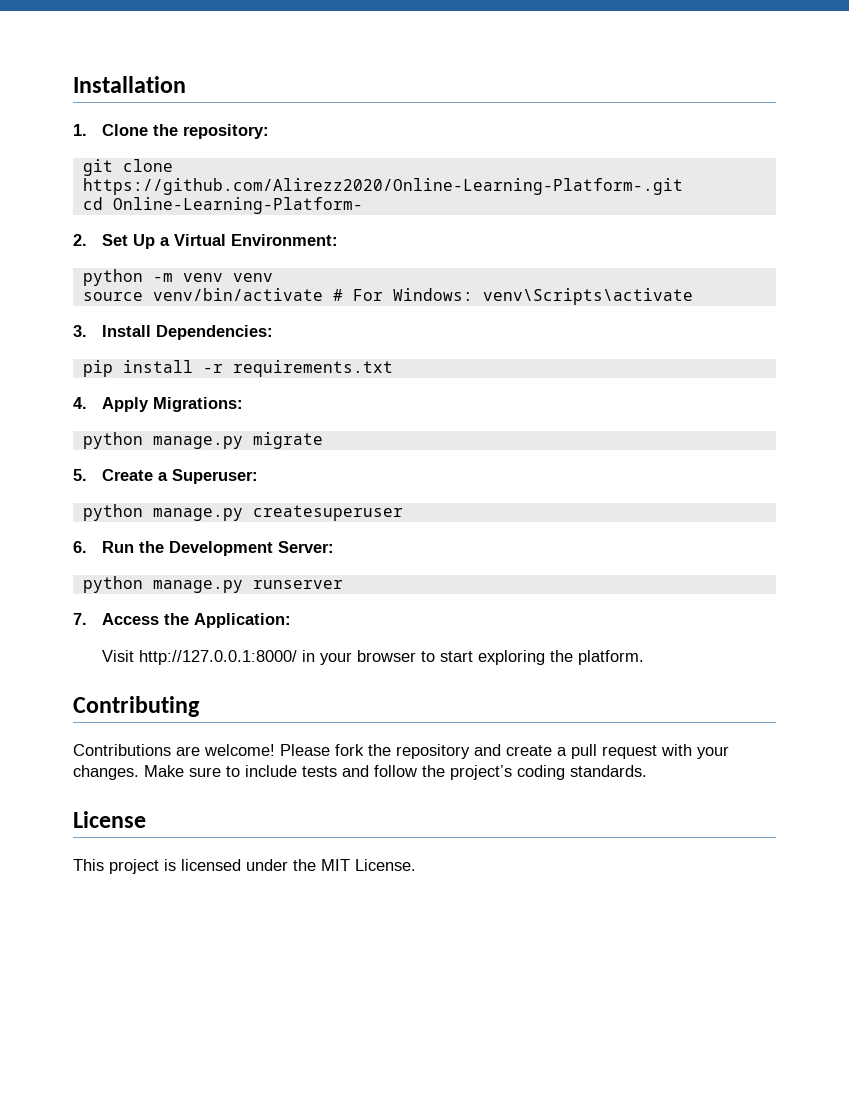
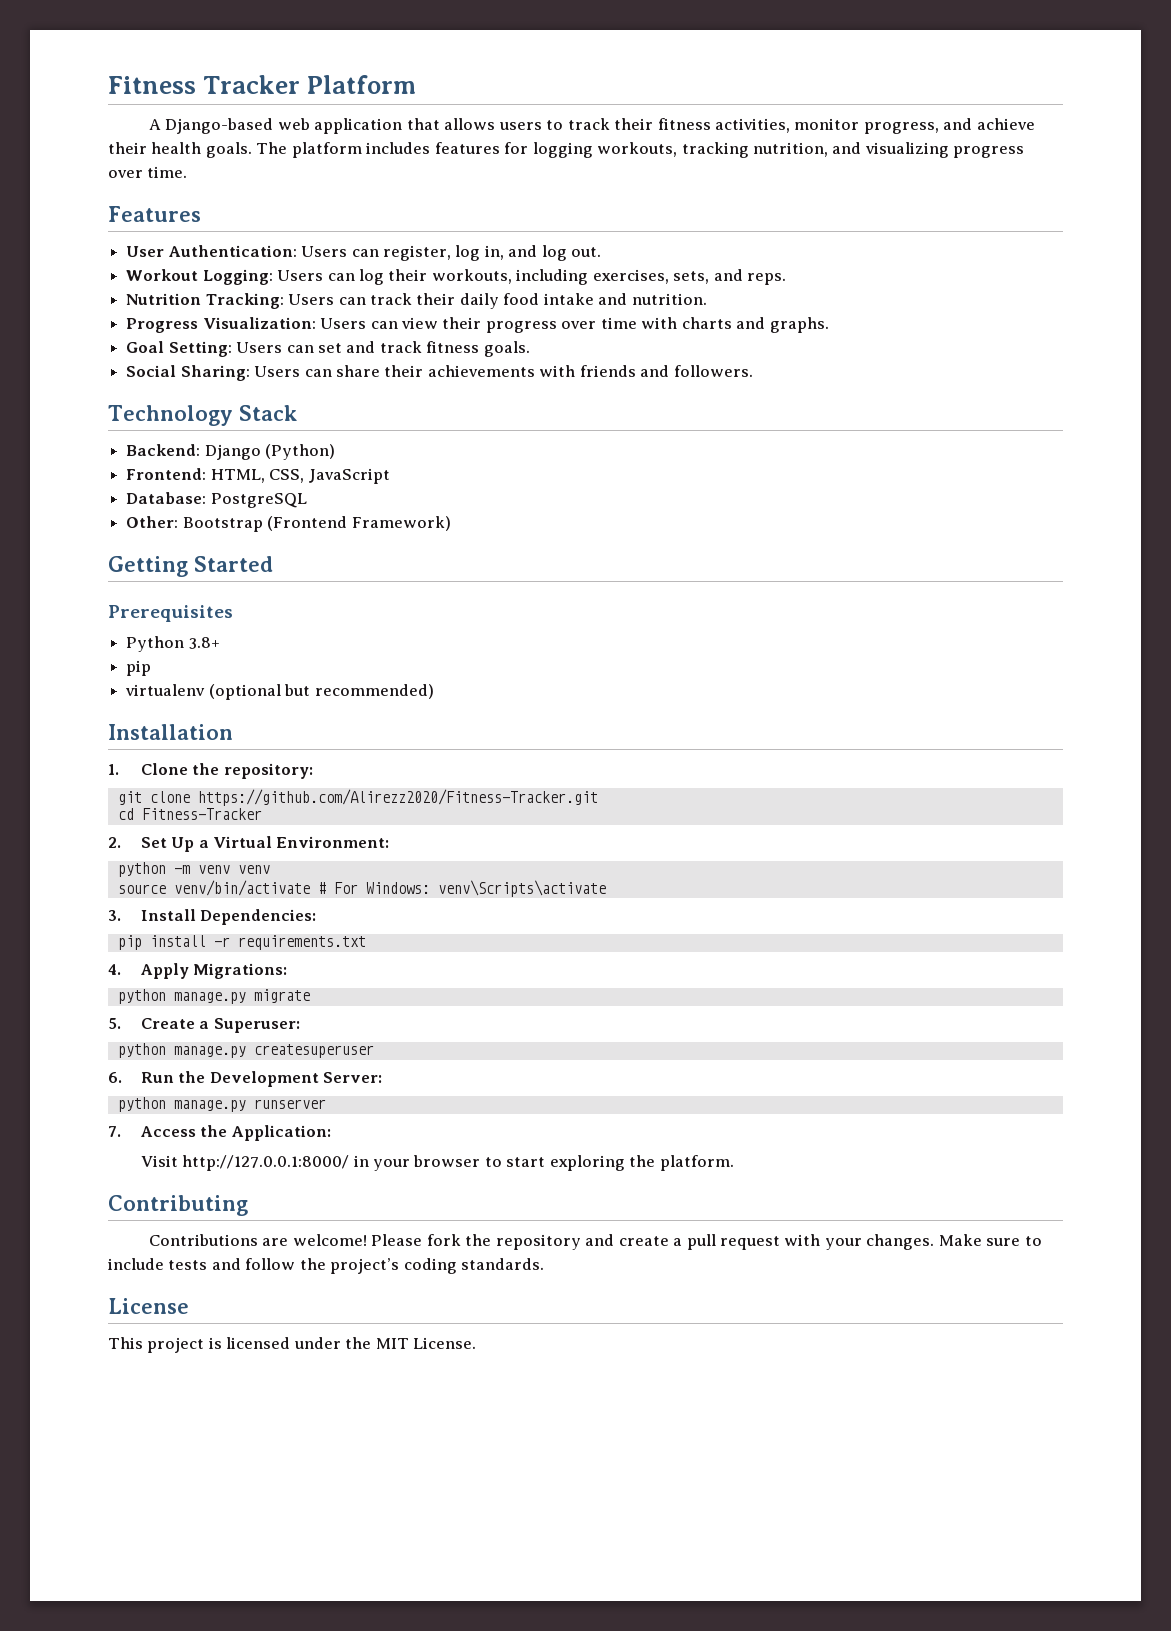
+ Fitness Tracker Platform
+ A Django-based web application that allows users to track their fitness activities, monitor progress, and achieve their health goals. The platform includes features for logging workouts, tracking nutrition, and visualizing progress over time.
+ Features
+ User Authentication: Users can register, log in, and log out.
+ Workout Logging: Users can log their workouts, including exercises, sets, and reps.
+ Nutrition Tracking: Users can track their daily food intake and nutrition.
+ Progress Visualization: Users can view their progress over time with charts and graphs.
+ Goal Setting: Users can set and track fitness goals.
+ Social Sharing: Users can share their achievements with friends and followers.
+ Technology Stack
+ Backend: Django (Python)
+ Frontend: HTML, CSS, JavaScript
+ Database: PostgreSQL
+ Other: Bootstrap (Frontend Framework)
+ Getting Started
+ Prerequisites
+ Python 3.8+
+ pip
+ virtualenv (optional but recommended)
- git clone https://github.com/Alirezz2020/Online-Learning-Platform-.git
+ git clone https://github.com/Alirezz2020/Fitness-Tracker.git
- cd Online-Learning-Platform-
+ cd Fitness-Tracker

